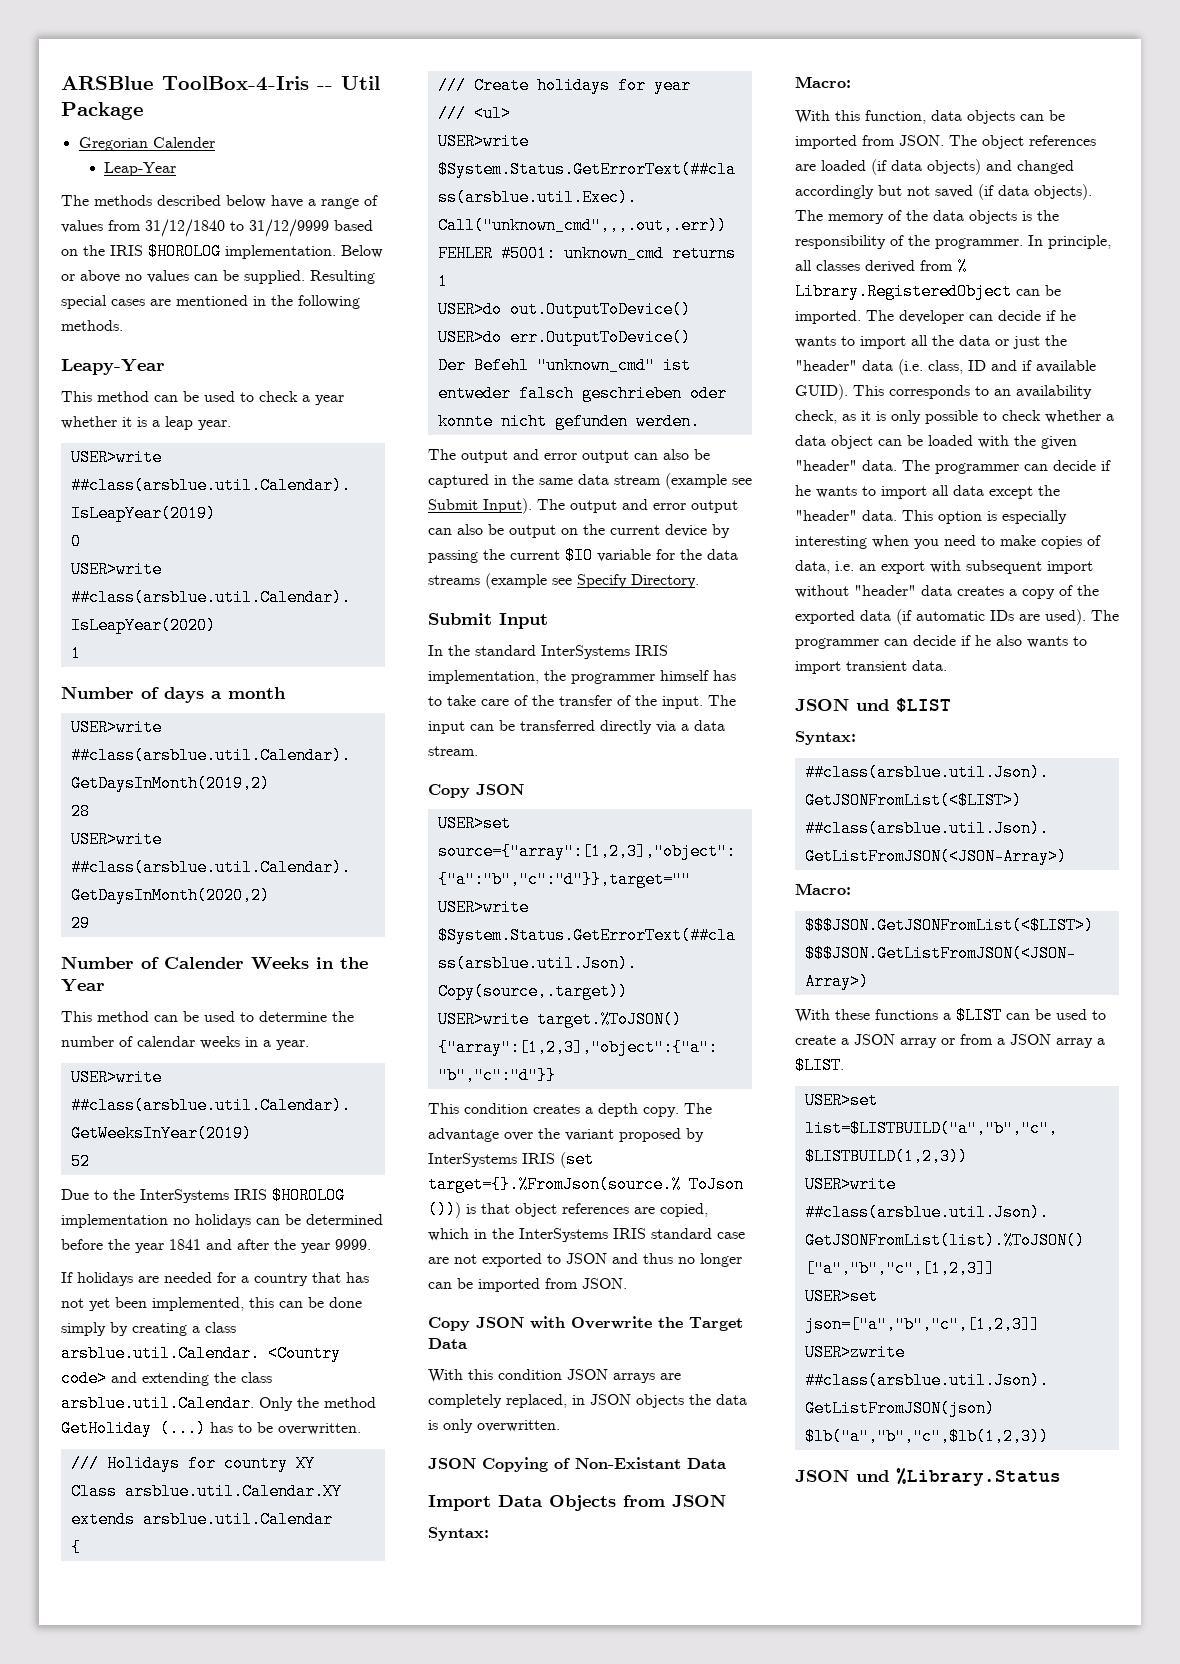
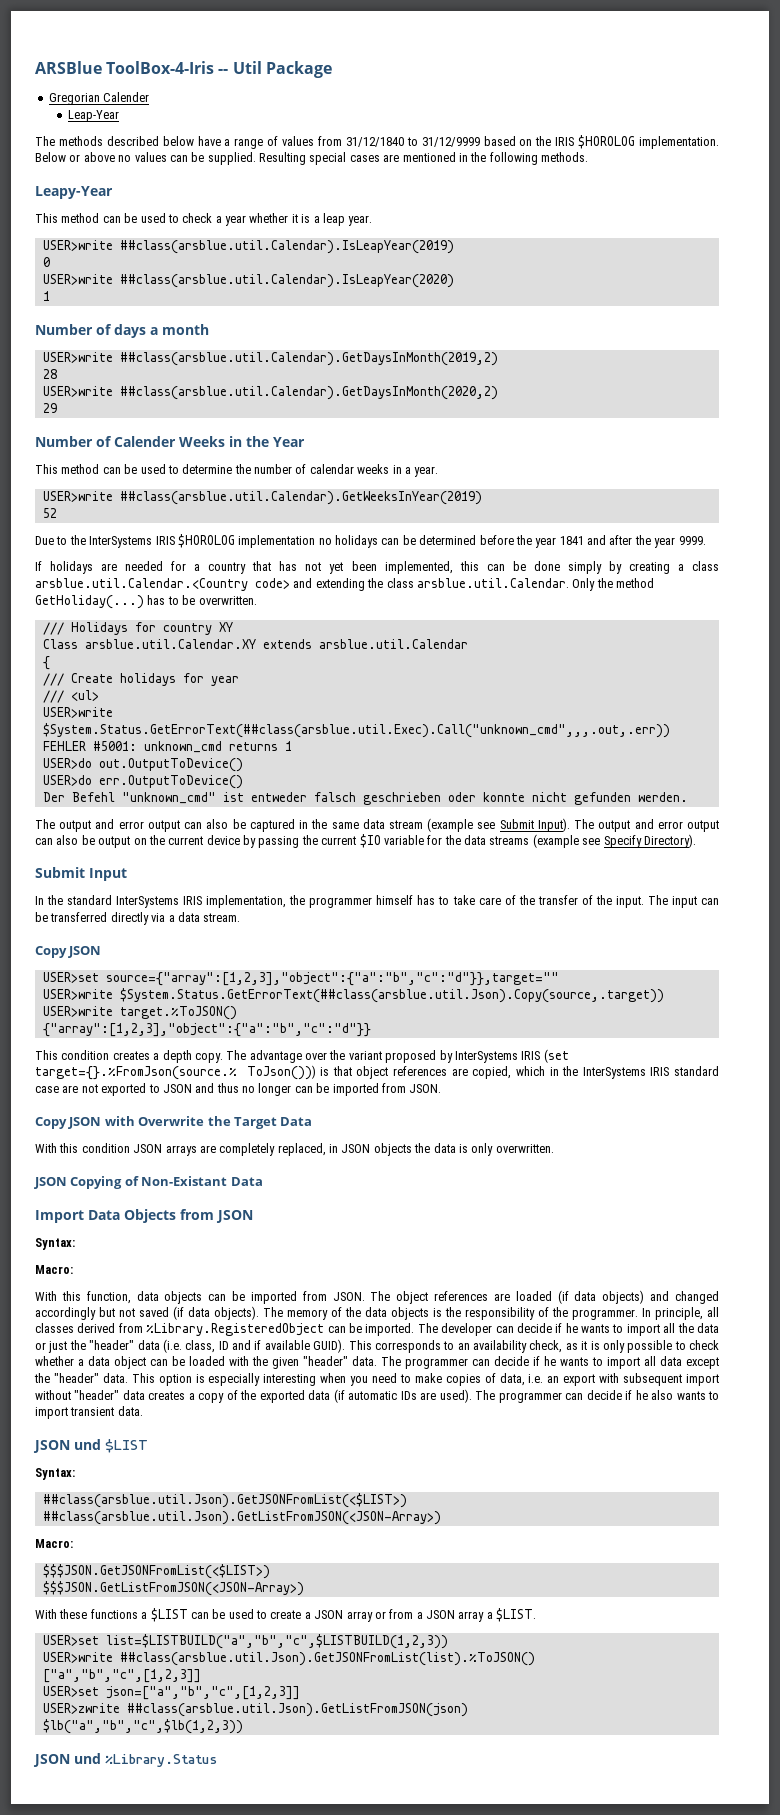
- If holidays are needed for a country that has not yet been implemented, this can be done simply by creating a class arsblue.util.Calendar. <Country code> and extending the class arsblue.util.Calendar. Only the method GetHoliday (...) has to be overwritten.
+ If holidays are needed for a country that has not yet been implemented, this can be done simply by creating a class arsblue.util.Calendar.<Country code> and extending the class arsblue.util.Calendar. Only the method GetHoliday(...) has to be overwritten.
- The output and error output can also be output on the current device by passing the current $IO variable for the data streams (example see Specify Directory.
+ The output and error output can also be output on the current device by passing the current $IO variable for the data streams (example see Specify Directory).
- The advantage over the variant proposed by InterSystems IRIS (set target={}.%FromJson(source.% ToJson ())) is that object references are copied, which in the InterSystems IRIS standard case are not exported to JSON and thus no longer can be imported from JSON.
+ The advantage over the variant proposed by InterSystems IRIS (set target={}.%FromJson(source.% ToJson())) is that object references are copied, which in the InterSystems IRIS standard case are not exported to JSON and thus no longer can be imported from JSON.
- In principle, all classes derived from % Library.RegisteredObject can be imported.
+ In principle, all classes derived from %Library.RegisteredObject can be imported.

